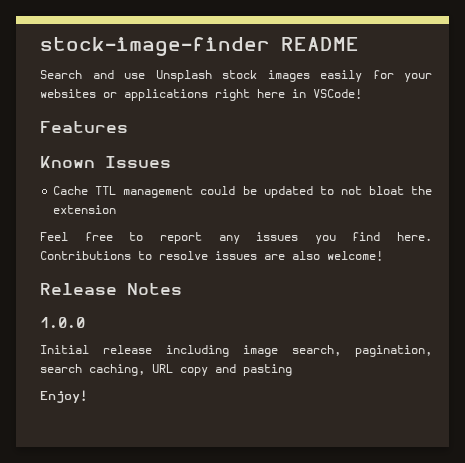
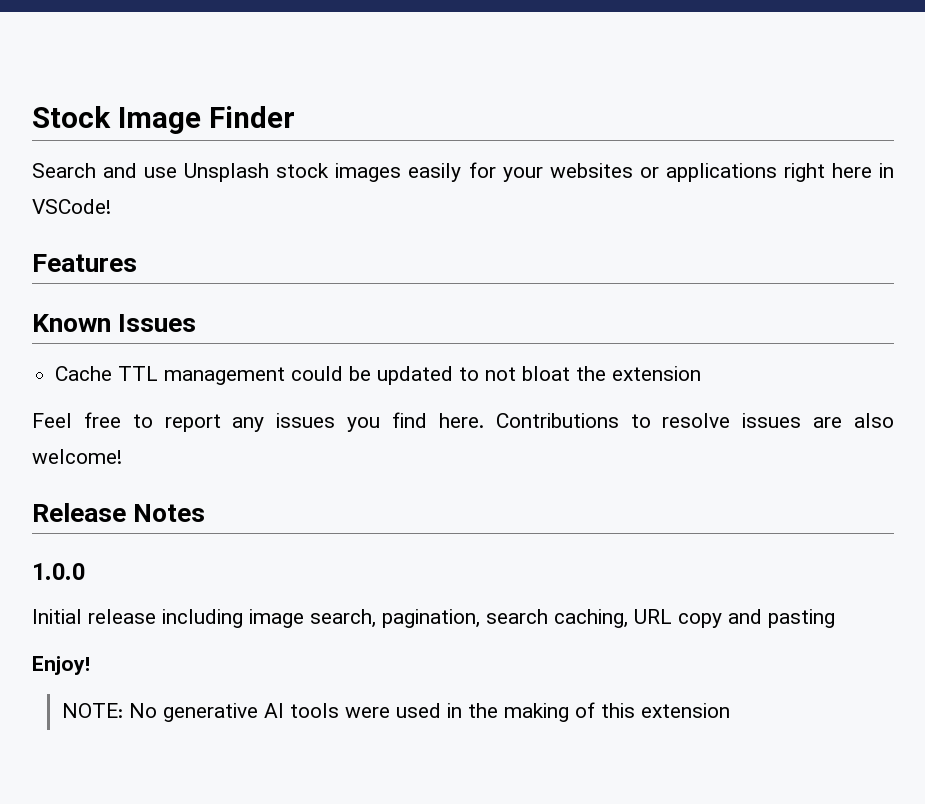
- stock-image-finder README
+ Stock Image Finder
+ NOTE: No generative AI tools were used in the making of this extension

